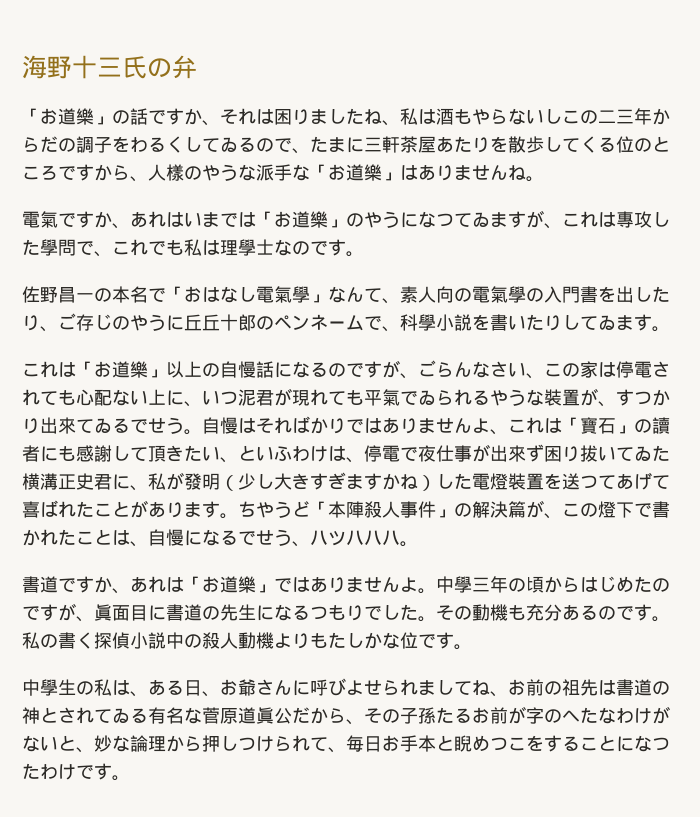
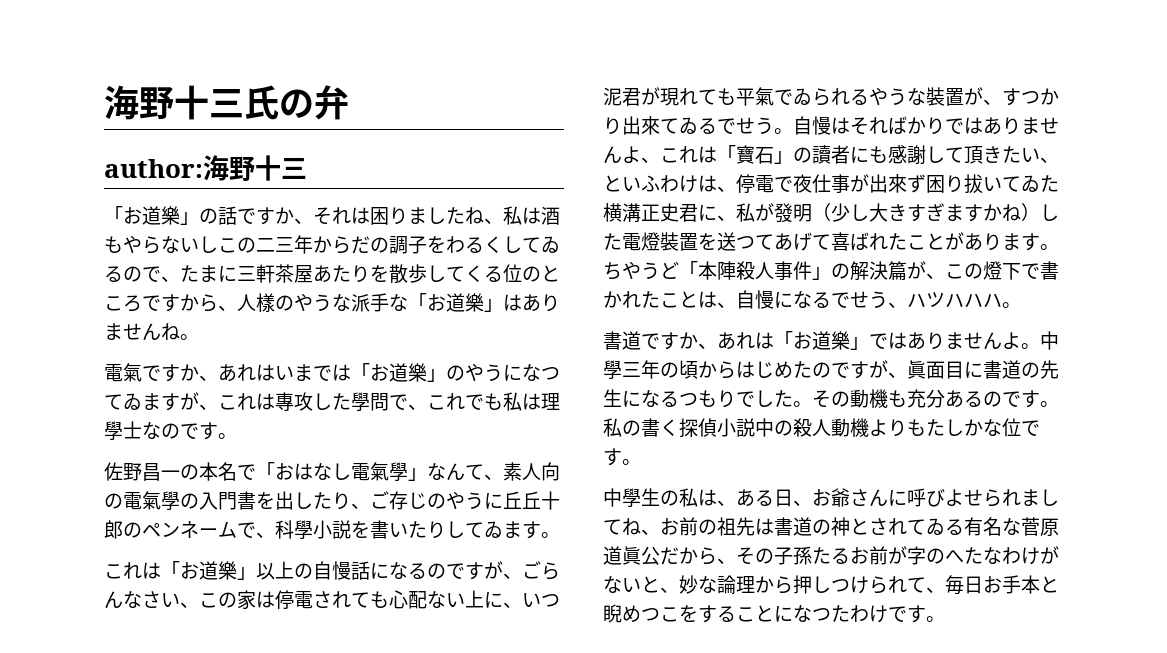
+ author:海野十三

